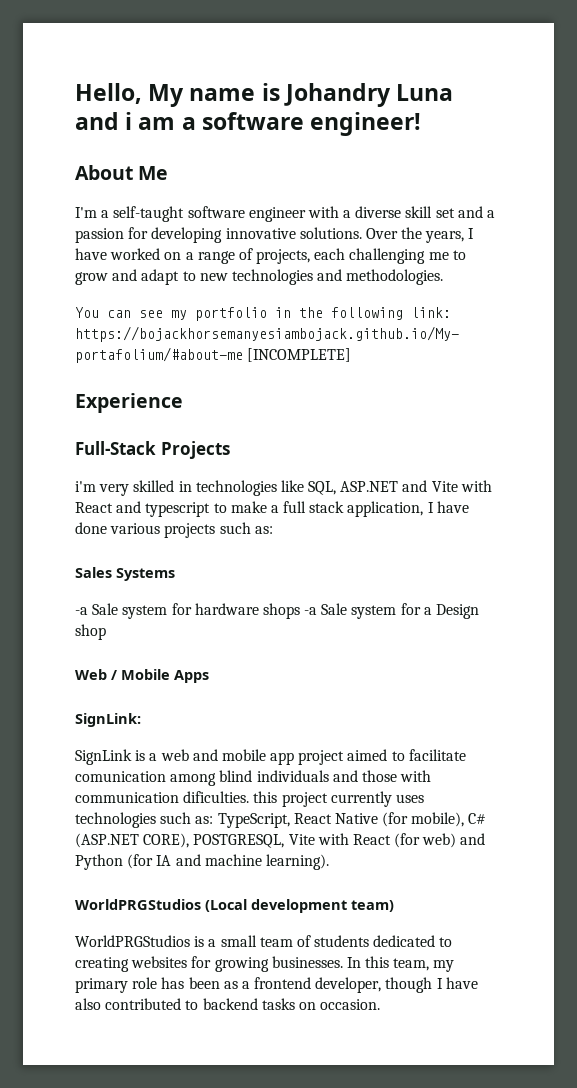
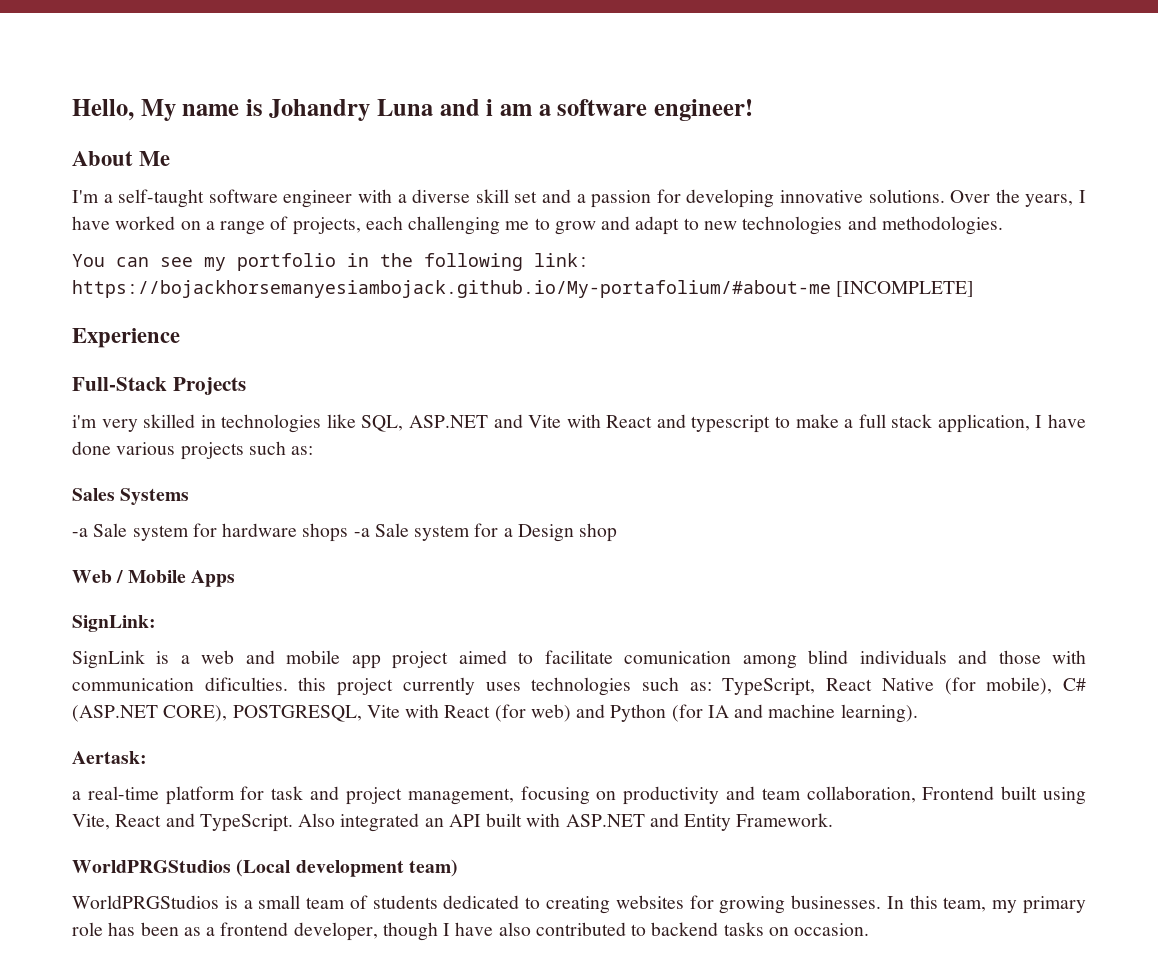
+ Aertask:
+ a real-time platform for task and project management, focusing on productivity and team collaboration, Frontend built using Vite, React and TypeScript. Also integrated an API built with ASP.NET and Entity Framework.

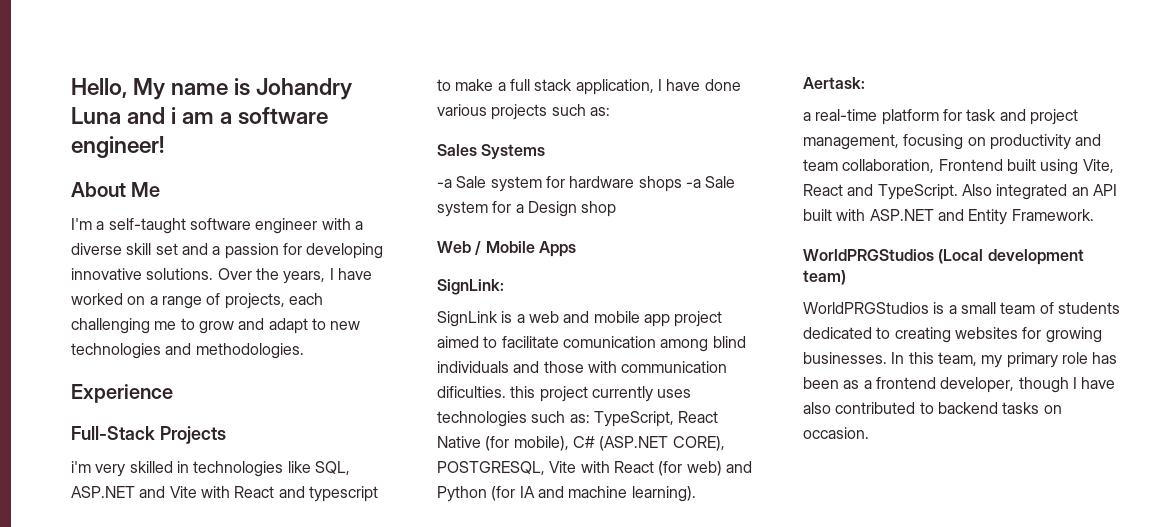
- You can see my portfolio in the following link: https://bojackhorsemanyesiambojack.github.io/My-portafolium/#about-me [INCOMPLETE]

